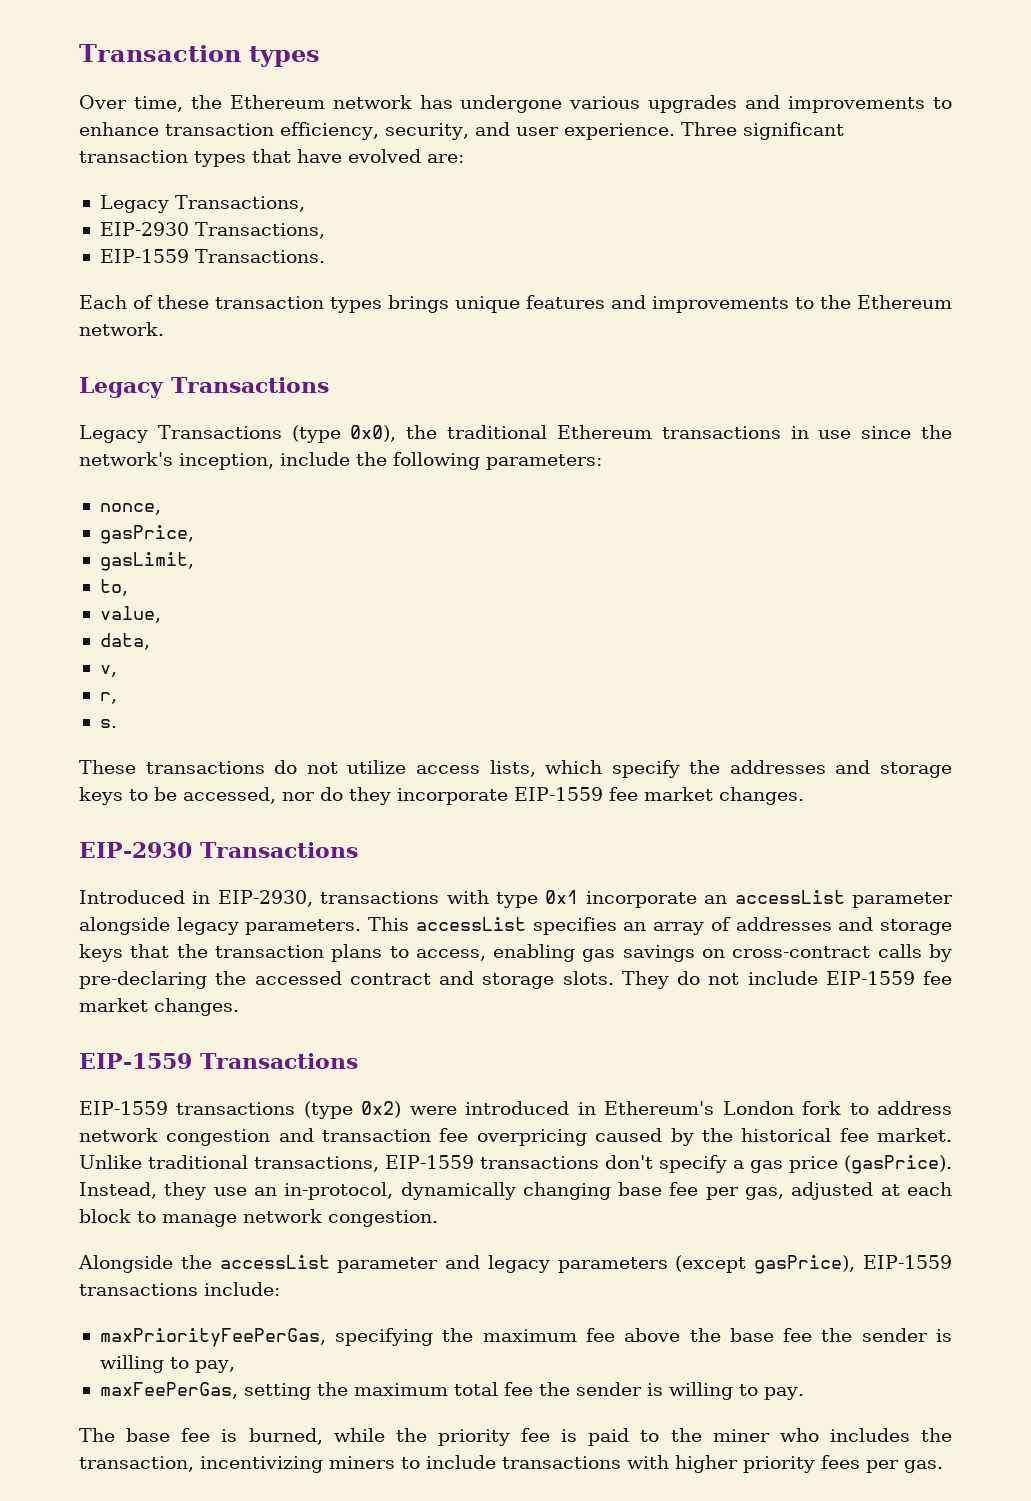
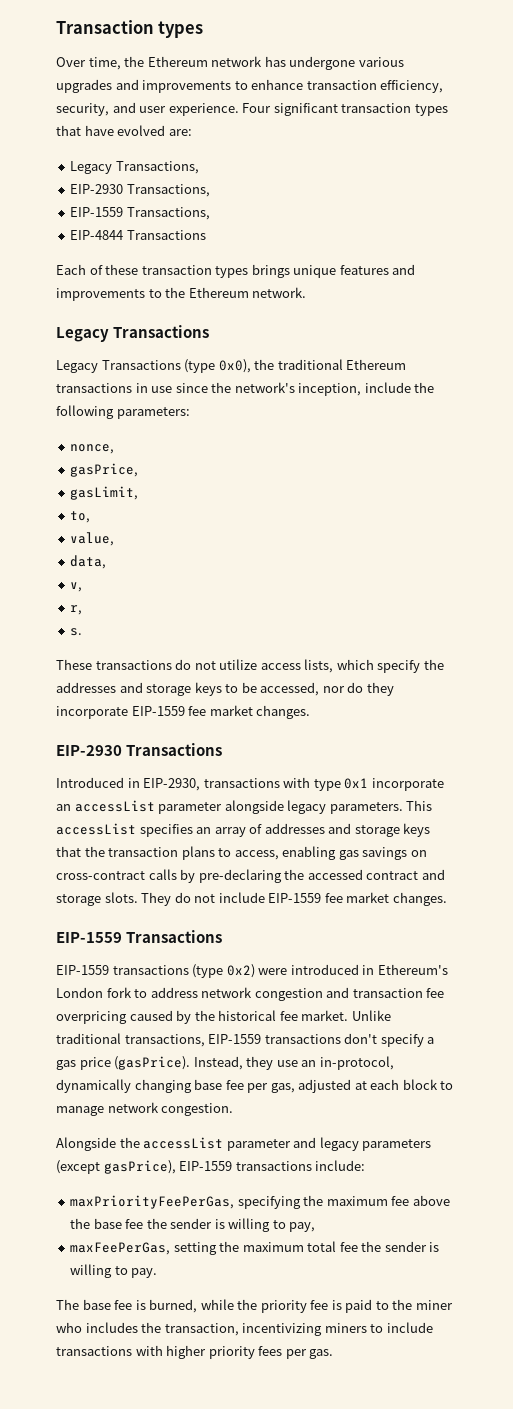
- Three significant transaction types that have evolved are:
+ Four significant transaction types that have evolved are:
- EIP-1559 Transactions.
+ EIP-1559 Transactions,
+ EIP-4844 Transactions

